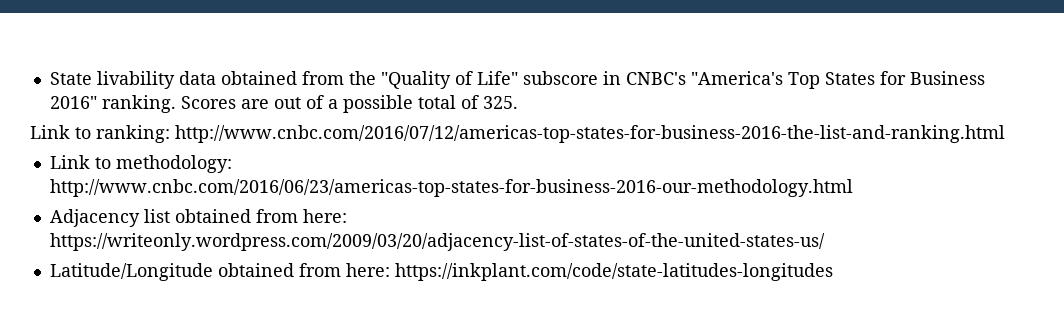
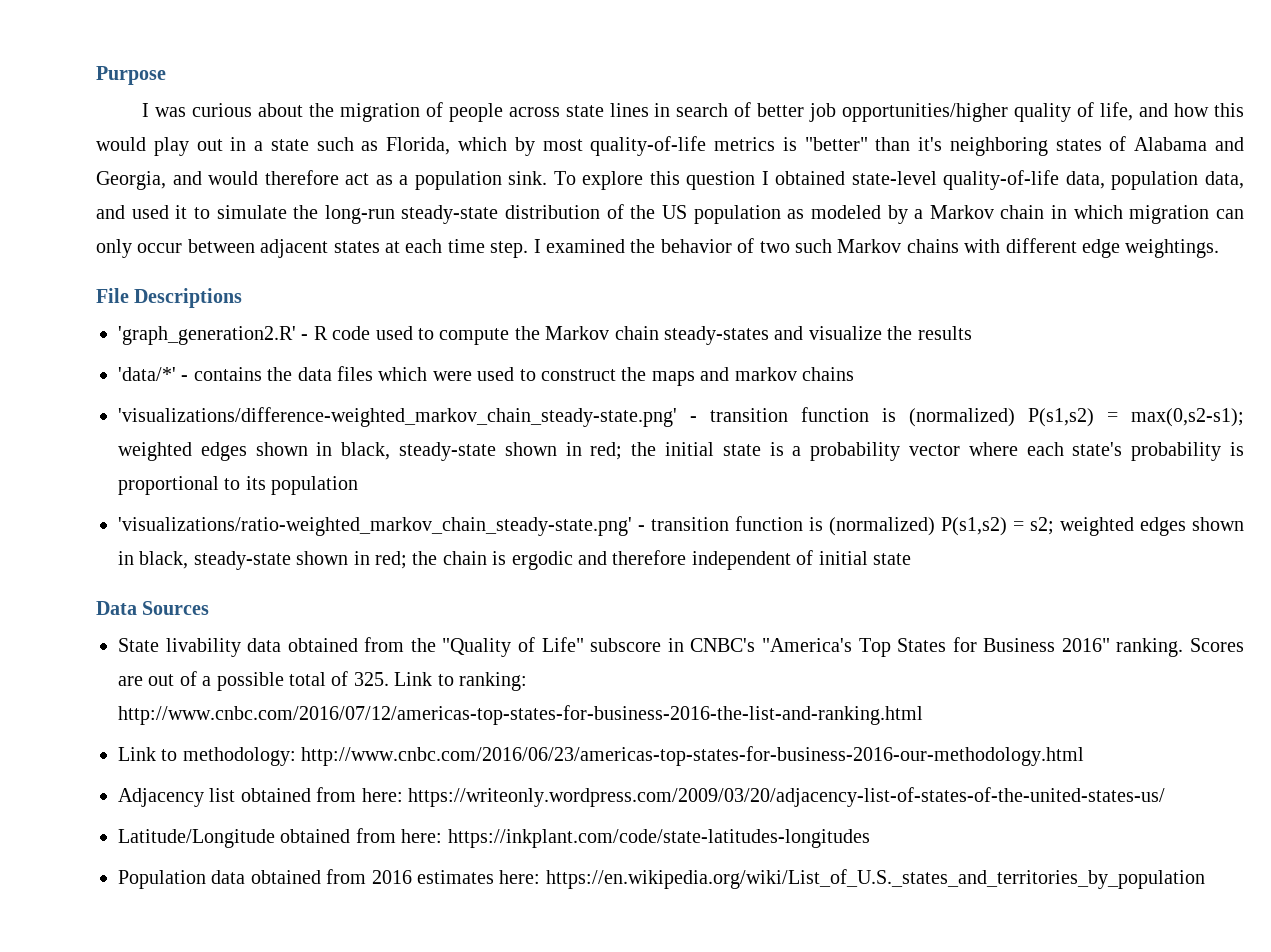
+ Purpose
+ I was curious about the migration of people across state lines in search of better job opportunities/higher quality of life, and how this would play out in a state such as Florida, which by most quality-of-life metrics is "better" than it's neighboring states of Alabama and Georgia, and would therefore act as a population sink. To explore this question I obtained state-level quality-of-life data, population data, and used it to simulate the long-run steady-state distribution of the US population as modeled by a Markov chain in which migration can only occur between adjacent states at each time step. I examined the behavior of two such Markov chains with different edge weightings.
+ File Descriptions
+ 'graph_generation2.R' - R code used to compute the Markov chain steady-states and visualize the results
+ 'data/*' - contains the data files which were used to construct the maps and markov chains
+ 'visualizations/difference-weighted_markov_chain_steady-state.png' - transition function is (normalized) P(s1,s2) = max(0,s2-s1); weighted edges shown in black, steady-state shown in red; the initial state is a probability vector where each state's probability is proportional to its population
+ 'visualizations/ratio-weighted_markov_chain_steady-state.png' - transition function is (normalized) P(s1,s2) = s2; weighted edges shown in black, steady-state shown in red; the chain is ergodic and therefore independent of initial state
+ Data Sources
- Scores are out of a possible total of 325.
- Link to ranking: http://www.cnbc.com/2016/07/12/americas-top-states-for-business-2016-the-list-and-ranking.html
+ Scores are out of a possible total of 325. Link to ranking: http://www.cnbc.com/2016/07/12/americas-top-states-for-business-2016-the-list-and-ranking.html
+ Population data obtained from 2016 estimates here: https://en.wikipedia.org/wiki/List_of_U.S._states_and_territories_by_population

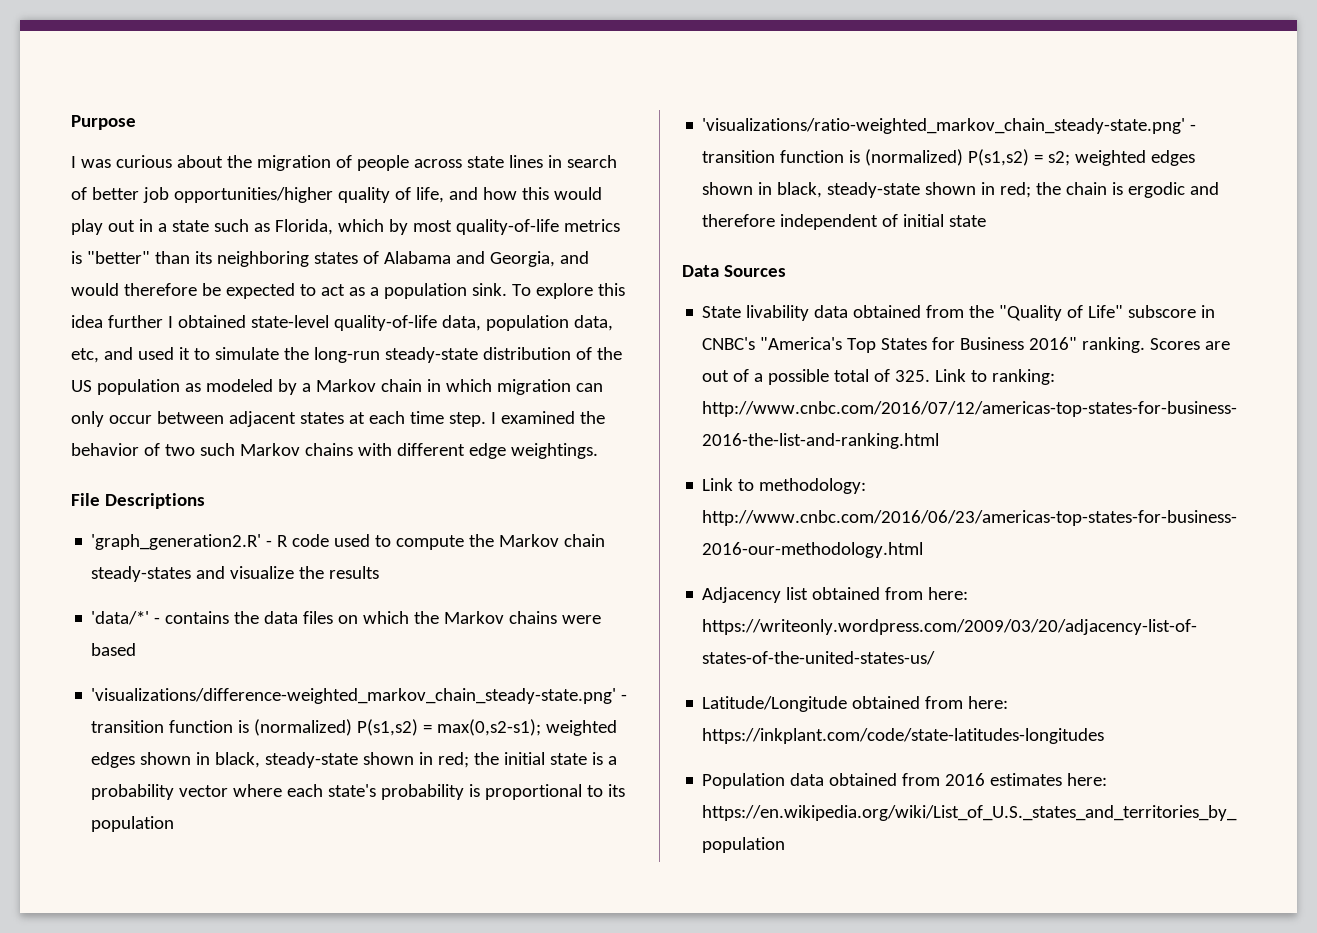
- I was curious about the migration of people across state lines in search of better job opportunities/higher quality of life, and how this would play out in a state such as Florida, which by most quality-of-life metrics is "better" than it's neighboring states of Alabama and Georgia, and would therefore act as a population sink.
+ I was curious about the migration of people across state lines in search of better job opportunities/higher quality of life, and how this would play out in a state such as Florida, which by most quality-of-life metrics is "better" than its neighboring states of Alabama and Georgia, and would therefore be expected to act as a population sink.
- To explore this question I obtained state-level quality-of-life data, population data, and used it to simulate the long-run steady-state distribution of the US population as modeled by a Markov chain in which migration can only occur between adjacent states at each time step.
+ To explore this idea further I obtained state-level quality-of-life data, population data, etc, and used it to simulate the long-run steady-state distribution of the US population as modeled by a Markov chain in which migration can only occur between adjacent states at each time step.
- 'data/*' - contains the data files which were used to construct the maps and markov chains
+ 'data/*' - contains the data files on which the Markov chains were based

